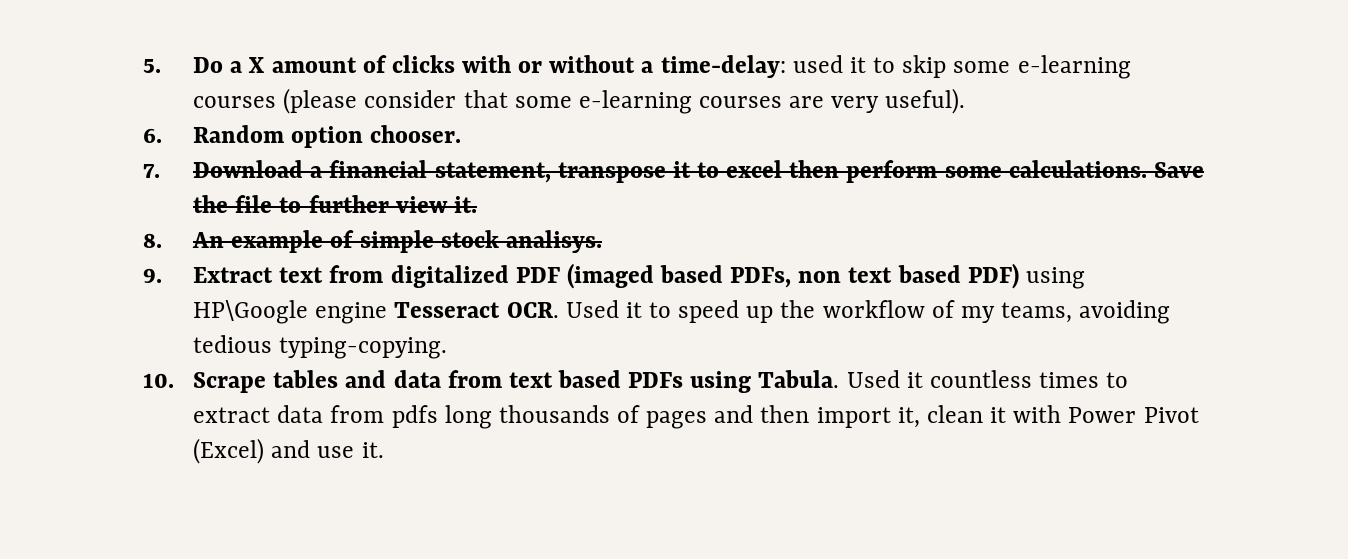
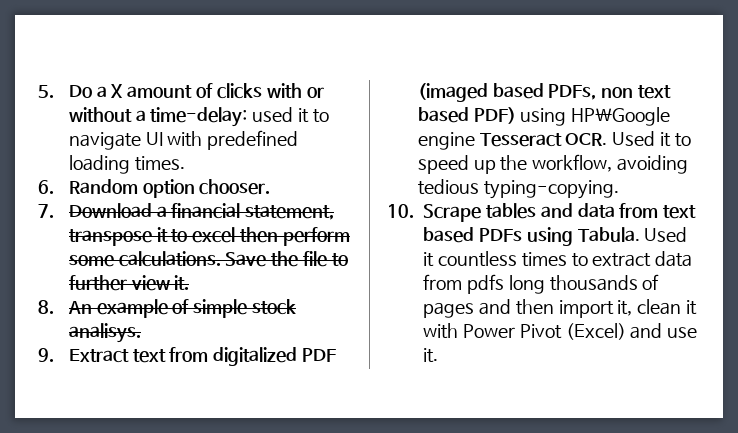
- 5. Do a X amount of clicks with or without a time-delay: used it to skip some e-learning courses (please consider that some e-learning courses are very useful).
+ 5. Do a X amount of clicks with or without a time-delay: used it to navigate UI with predefined loading times.
- 9. Extract text from digitalized PDF (imaged based PDFs, non text based PDF) using HP\Google engine Tesseract OCR. Used it to speed up the workflow of my teams, avoiding tedious typing-copying.
+ 9. Extract text from digitalized PDF (imaged based PDFs, non text based PDF) using HP\Google engine Tesseract OCR. Used it to speed up the workflow, avoiding tedious typing-copying.

